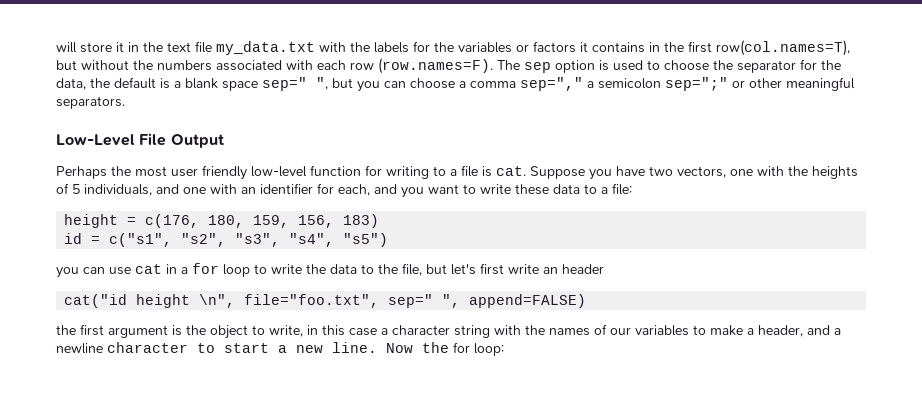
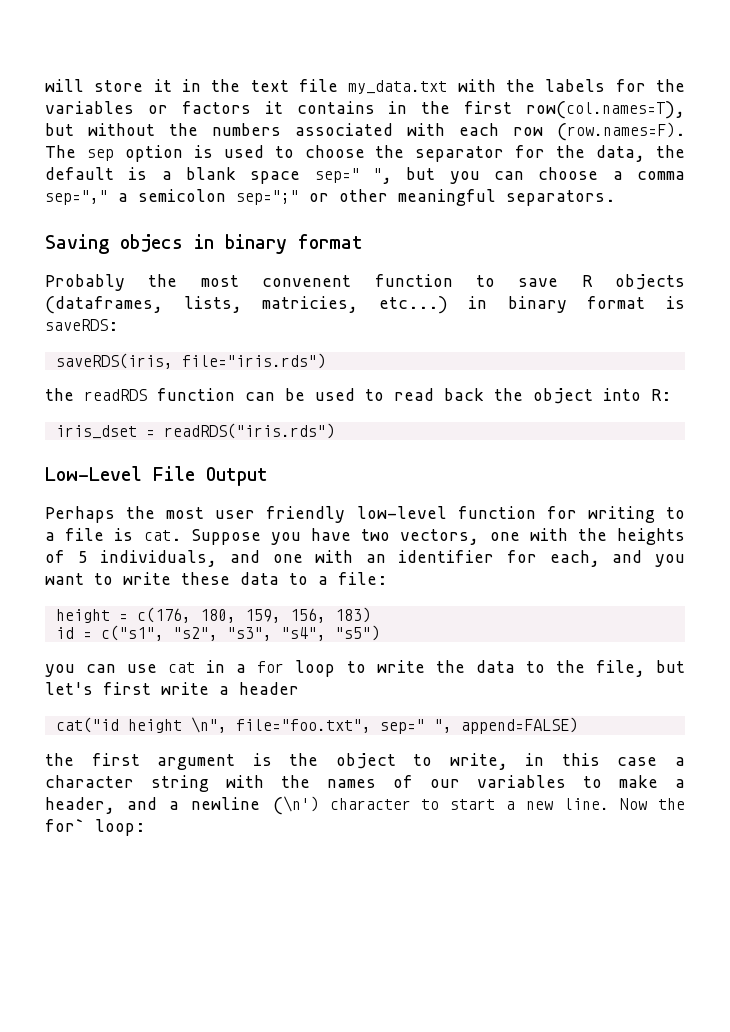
+ Saving objecs in binary format
+ Probably the most convenent function to save R objects (dataframes, lists, matricies, etc...) in binary format is saveRDS:
+ saveRDS(iris, file="iris.rds")
+ the readRDS function can be used to read back the object into R:
+ iris_dset = readRDS("iris.rds")
- you can use cat in a for loop to write the data to the file, but let's first write an header
+ you can use cat in a for loop to write the data to the file, but let's first write a header
- the first argument is the object to write, in this case a character string with the names of our variables to make a header, and a newline character to start a new line.
+ the first argument is the object to write, in this case a character string with the names of our variables to make a header, and a newline (\n') character to start a new line.
- Now the for loop:
+ Now the for` loop:

